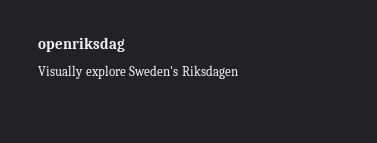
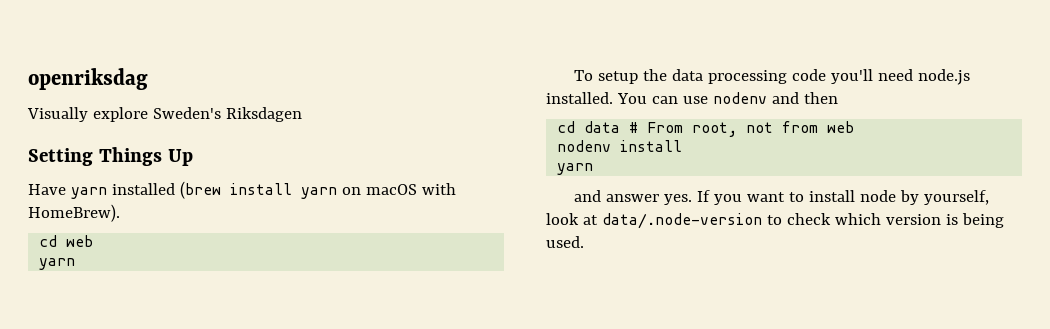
+ Setting Things Up
+ Have yarn installed (brew install yarn on macOS with HomeBrew).
+ cd web
+ yarn
+ To setup the data processing code you'll need node.js installed. You can use nodenv and then
+ cd data # From root, not from web
+ nodenv install
+ yarn
+ and answer yes. If you want to install node by yourself, look at data/.node-version to check which version is being used.

